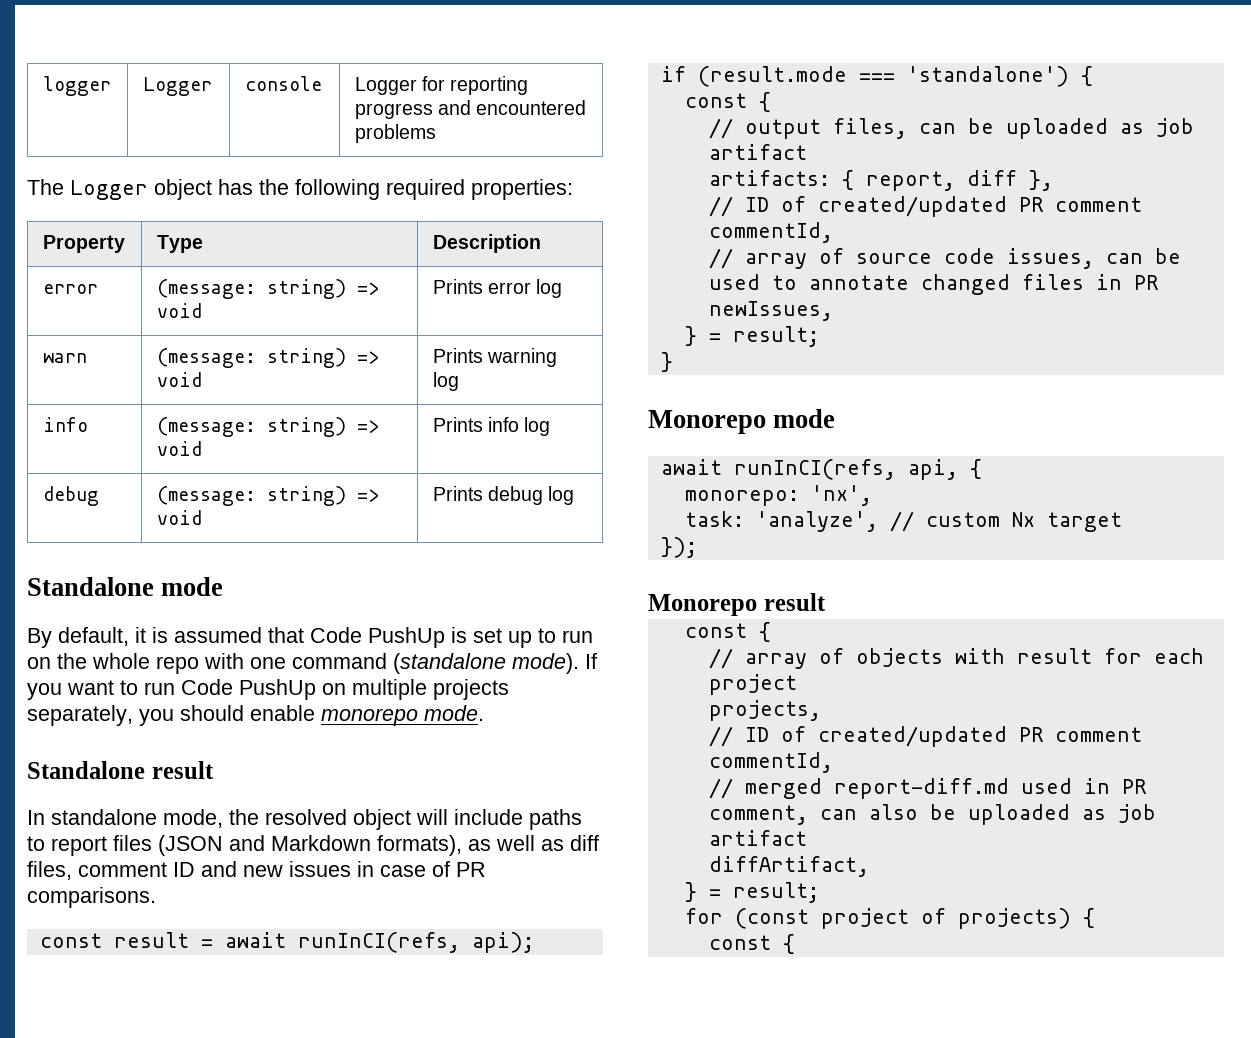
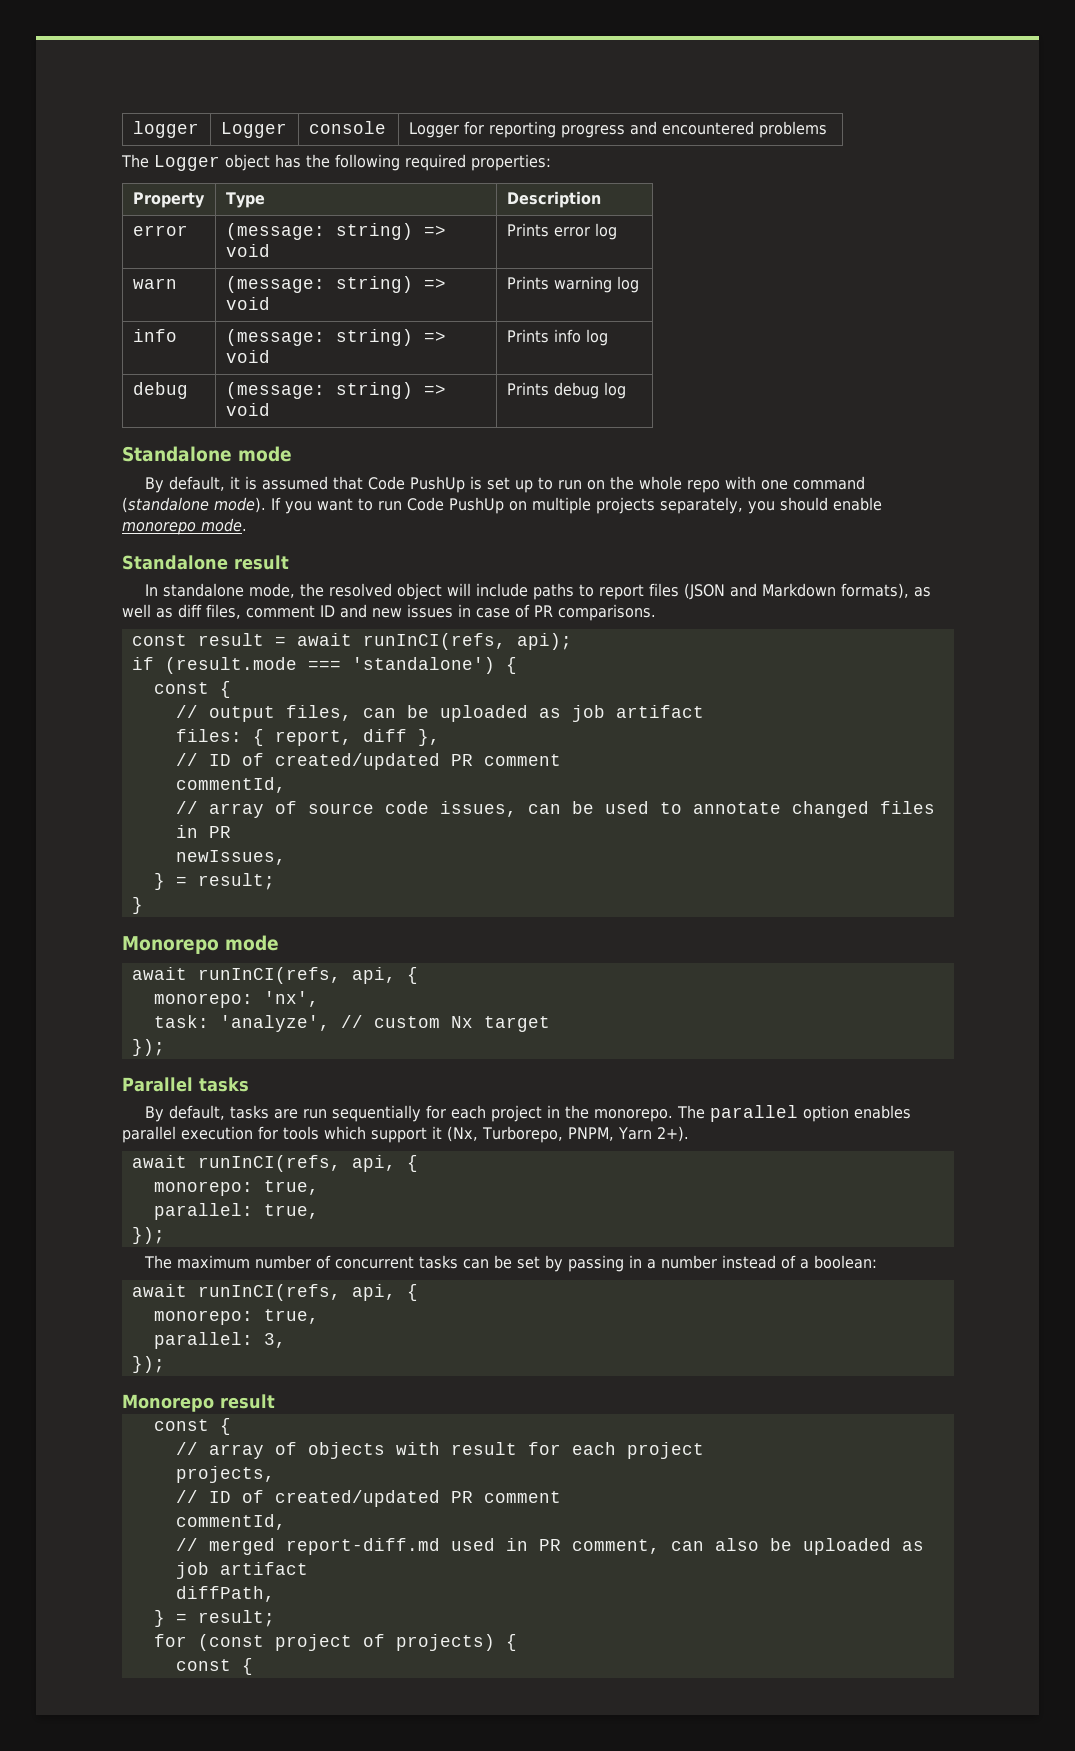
- artifacts: { report, diff },
+ files: { report, diff },
+ Parallel tasks
+ By default, tasks are run sequentially for each project in the monorepo. The parallel option enables parallel execution for tools which support it (Nx, Turborepo, PNPM, Yarn 2+).
+ await runInCI(refs, api, {
+ monorepo: true,
+ parallel: true,
+ });
+ The maximum number of concurrent tasks can be set by passing in a number instead of a boolean:
+ await runInCI(refs, api, {
+ monorepo: true,
+ parallel: 3,
+ });
- diffArtifact,
+ diffPath,

